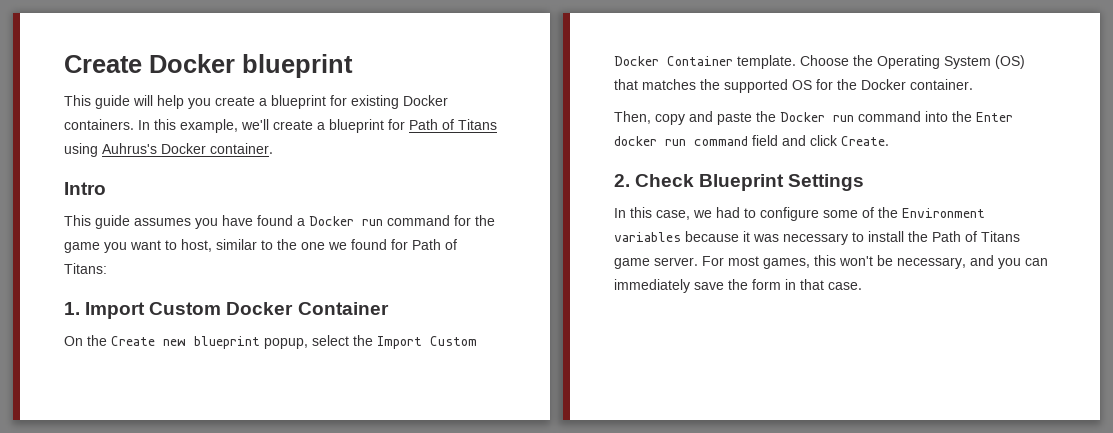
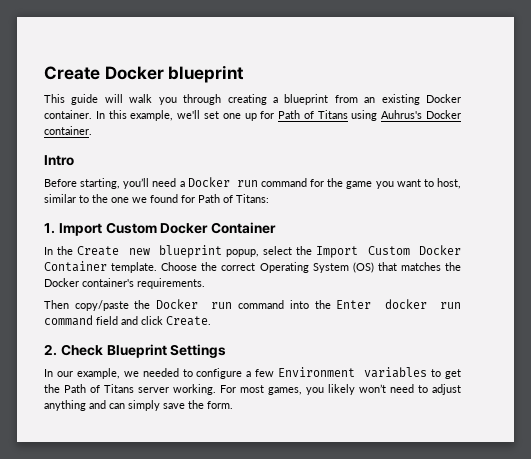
- This guide will help you create a blueprint for existing Docker containers.
+ This guide will walk you through creating a blueprint from an existing Docker container.
- In this example, we'll create a blueprint for Path of Titans using Auhrus's Docker container.
+ In this example, we'll set one up for Path of Titans using Auhrus's Docker container.
- This guide assumes you have found a Docker run command for the game you want to host, similar to the one we found for Path of Titans:
+ Before starting, you’ll need a Docker run command for the game you want to host, similar to the one we found for Path of Titans:
- On the Create new blueprint popup, select the Import Custom Docker Container template.
+ In the Create new blueprint popup, select the Import Custom Docker Container template.
- Choose the Operating System (OS) that matches the supported OS for the Docker container.
- Then, copy and paste the Docker run command into the Enter docker run command field and click Create.
+ Choose the correct Operating System (OS) that matches the Docker container's requirements.
+ Then copy/paste the Docker run command into the Enter docker run command field and click Create.
- In this case, we had to configure some of the Environment variables because it was necessary to install the Path of Titans game server.
+ In our example, we needed to configure a few Environment variables to get the Path of Titans server working.
- For most games, this won't be necessary, and you can immediately save the form in that case.
+ For most games, you likely won’t need to adjust anything and can simply save the form.

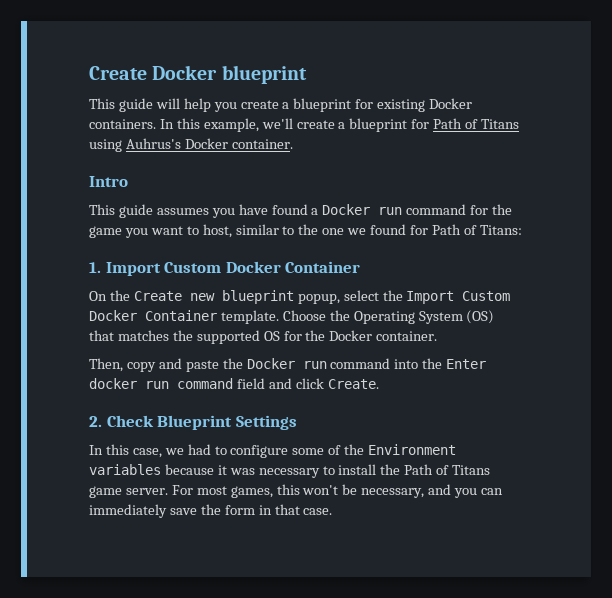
- This guide will walk you through creating a blueprint from an existing Docker container.
+ This guide will help you create a blueprint for existing Docker containers.
- In this example, we'll set one up for Path of Titans using Auhrus's Docker container.
+ In this example, we'll create a blueprint for Path of Titans using Auhrus's Docker container.
- Before starting, you’ll need a Docker run command for the game you want to host, similar to the one we found for Path of Titans:
+ This guide assumes you have found a Docker run command for the game you want to host, similar to the one we found for Path of Titans:
- In the Create new blueprint popup, select the Import Custom Docker Container template.
+ On the Create new blueprint popup, select the Import Custom Docker Container template.
- Choose the correct Operating System (OS) that matches the Docker container's requirements.
- Then copy/paste the Docker run command into the Enter docker run command field and click Create.
+ Choose the Operating System (OS) that matches the supported OS for the Docker container.
+ Then, copy and paste the Docker run command into the Enter docker run command field and click Create.
- In our example, we needed to configure a few Environment variables to get the Path of Titans server working.
+ In this case, we had to configure some of the Environment variables because it was necessary to install the Path of Titans game server.
- For most games, you likely won’t need to adjust anything and can simply save the form.
+ For most games, this won't be necessary, and you can immediately save the form in that case.

